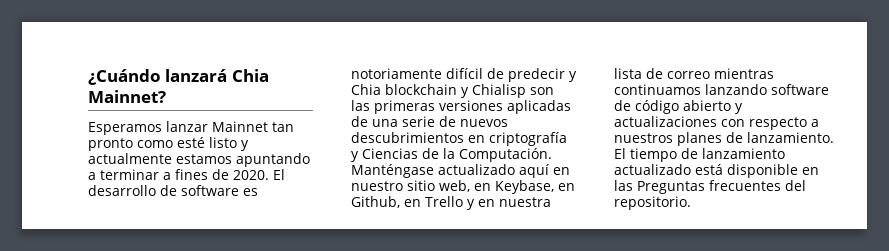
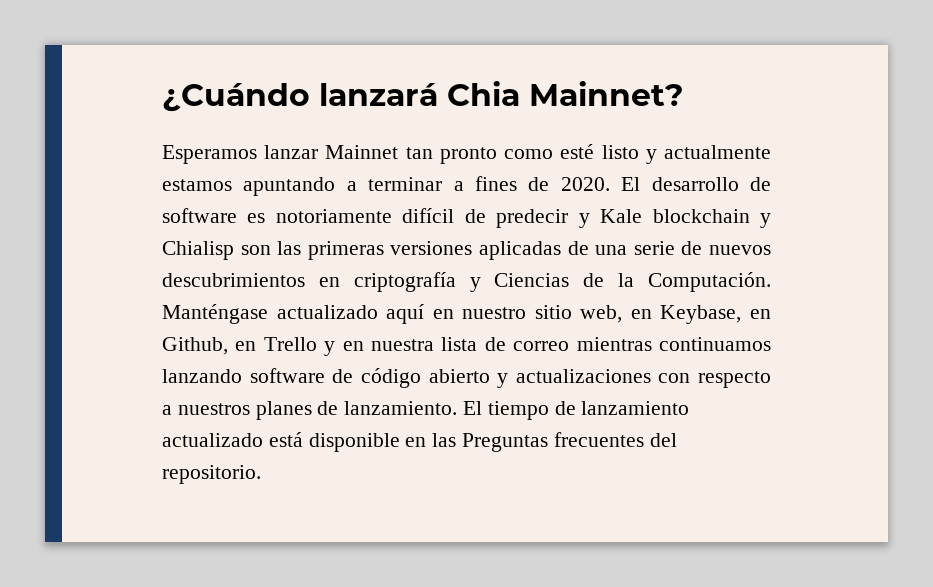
- El desarrollo de software es notoriamente difícil de predecir y Chia blockchain y Chialisp son las primeras versiones aplicadas de una serie de nuevos descubrimientos en criptografía y Ciencias de la Computación.
+ El desarrollo de software es notoriamente difícil de predecir y Kale blockchain y Chialisp son las primeras versiones aplicadas de una serie de nuevos descubrimientos en criptografía y Ciencias de la Computación.

